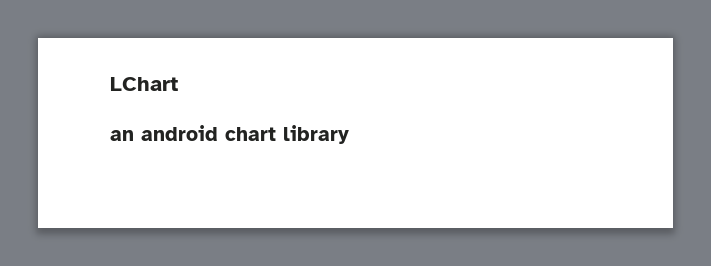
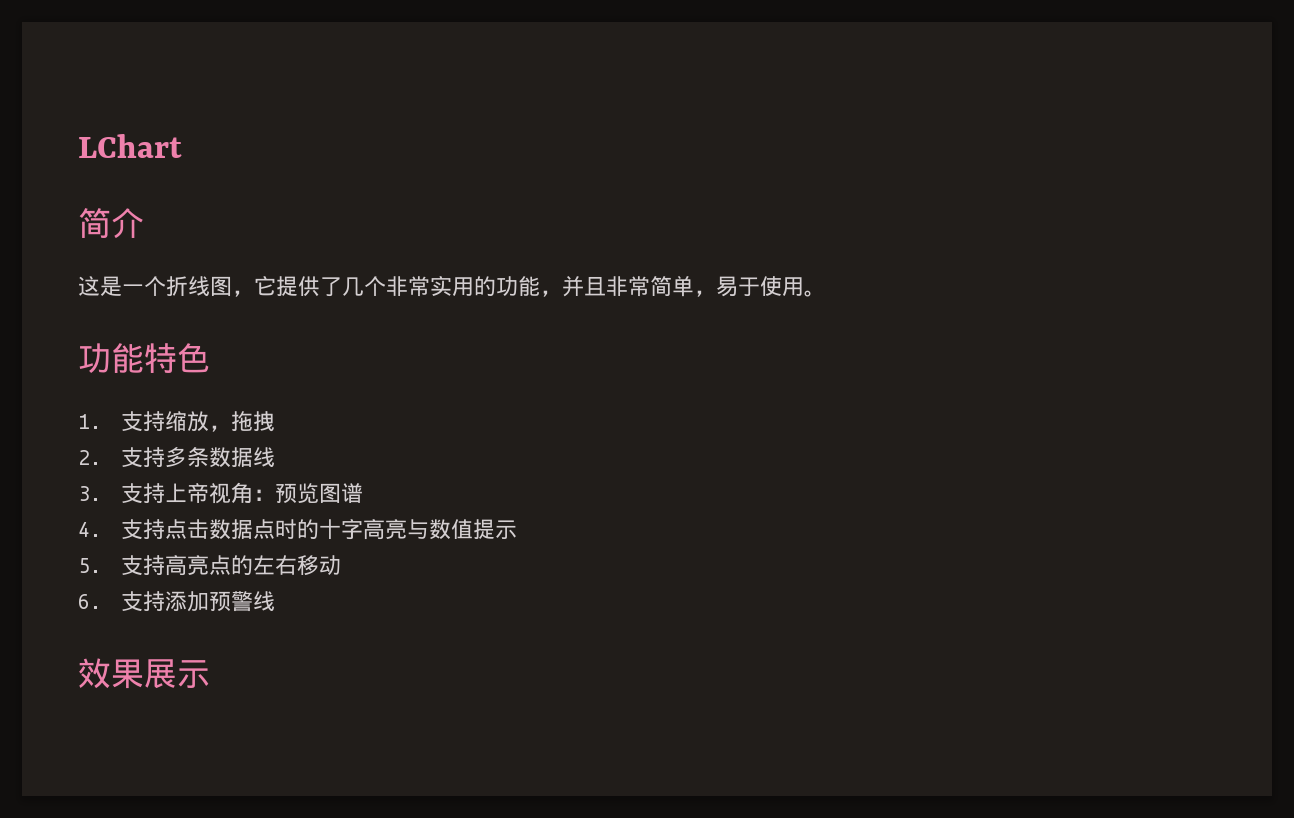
- an android chart library
+ 简介
+ 这是一个折线图，它提供了几个非常实用的功能，并且非常简单，易于使用。
+ 功能特色
+ 1.支持缩放，拖拽
+ 2.支持多条数据线
+ 3.支持上帝视角：预览图谱
+ 4.支持点击数据点时的十字高亮与数值提示
+ 5.支持高亮点的左右移动
+ 6.支持添加预警线
+ 效果展示

